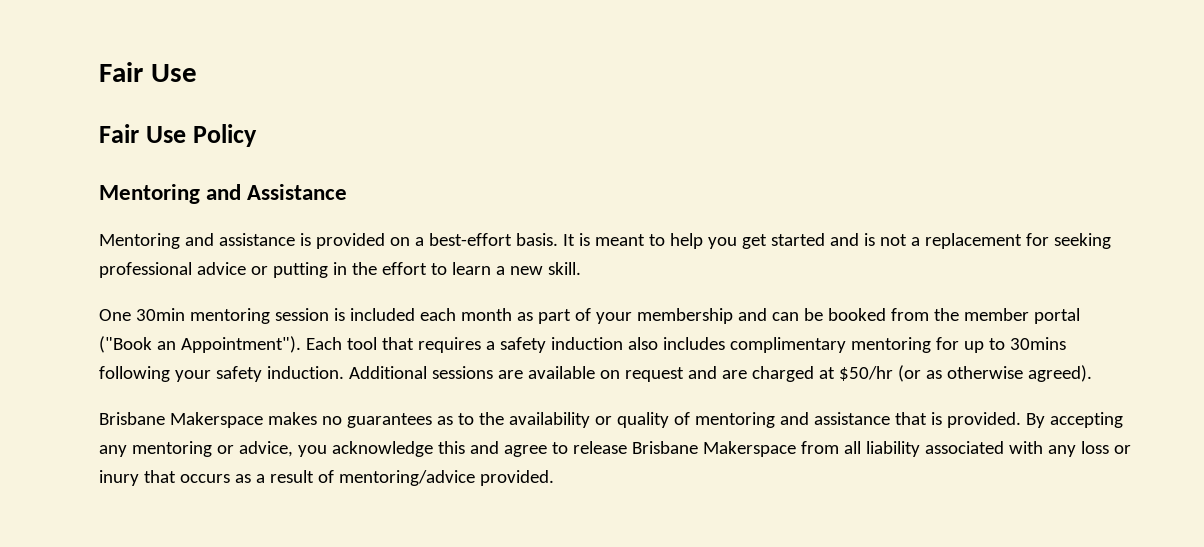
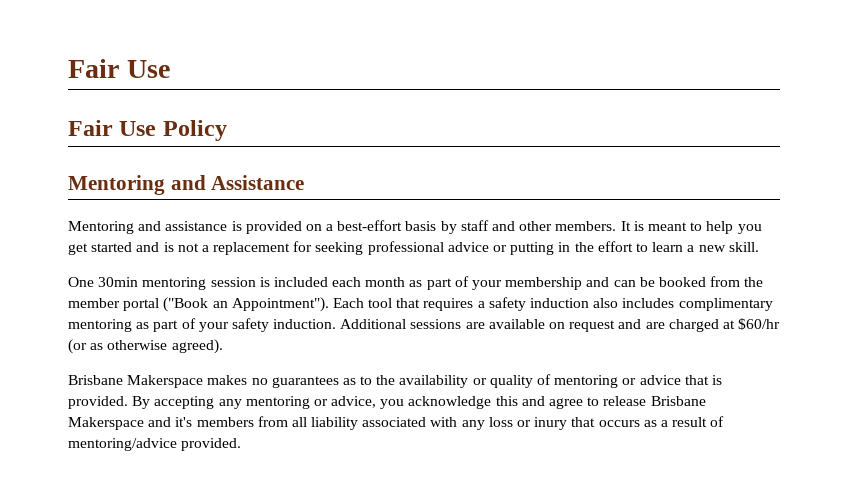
- Mentoring and assistance is provided on a best-effort basis.
+ Mentoring and assistance is provided on a best-effort basis by staff and other members.
- Each tool that requires a safety induction also includes complimentary mentoring for up to 30mins following your safety induction.
+ Each tool that requires a safety induction also includes complimentary mentoring as part of your safety induction.
- Additional sessions are available on request and are charged at $50/hr (or as otherwise agreed).
+ Additional sessions are available on request and are charged at $60/hr (or as otherwise agreed).
- Brisbane Makerspace makes no guarantees as to the availability or quality of mentoring and assistance that is provided.
+ Brisbane Makerspace makes no guarantees as to the availability or quality of mentoring or advice that is provided.
- By accepting any mentoring or advice, you acknowledge this and agree to release Brisbane Makerspace from all liability associated with any loss or inury that occurs as a result of mentoring/advice provided.
+ By accepting any mentoring or advice, you acknowledge this and agree to release Brisbane Makerspace and it's members from all liability associated with any loss or inury that occurs as a result of mentoring/advice provided.

